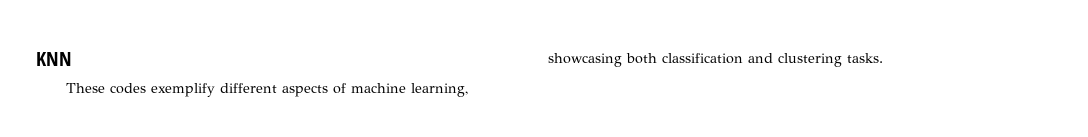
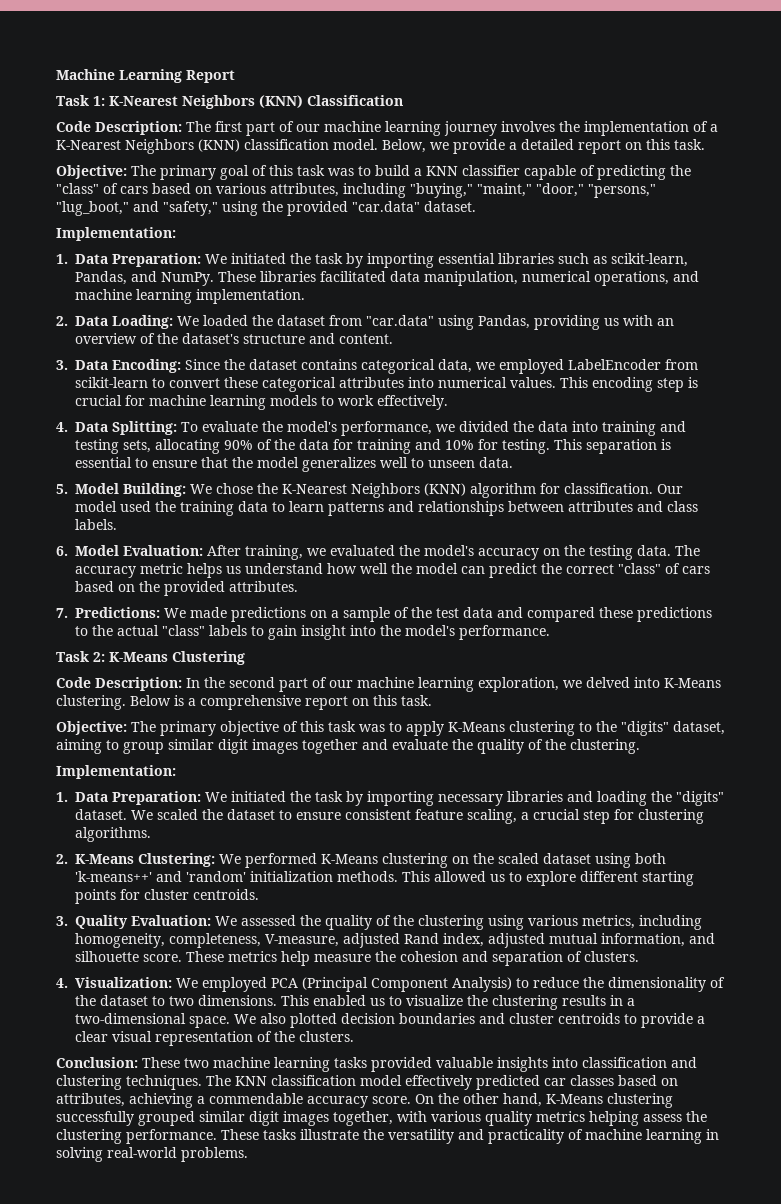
- KNN
- These codes exemplify different aspects of machine learning, showcasing both classification and clustering tasks.
+ Machine Learning Report
+ Task 1: K-Nearest Neighbors (KNN) Classification
+ Code Description: The first part of our machine learning journey involves the implementation of a K-Nearest Neighbors (KNN) classification model. Below, we provide a detailed report on this task.
+ Objective: The primary goal of this task was to build a KNN classifier capable of predicting the "class" of cars based on various attributes, including "buying," "maint," "door," "persons," "lug_boot," and "safety," using the provided "car.data" dataset.
+ Implementation:
+ 1. Data Preparation: We initiated the task by importing essential libraries such as scikit-learn, Pandas, and NumPy. These libraries facilitated data manipulation, numerical operations, and machine learning implementation.
+ 2. Data Loading: We loaded the dataset from "car.data" using Pandas, providing us with an overview of the dataset's structure and content.
+ 3. Data Encoding: Since the dataset contains categorical data, we employed LabelEncoder from scikit-learn to convert these categorical attributes into numerical values. This encoding step is crucial for machine learning models to work effectively.
+ 4. Data Splitting: To evaluate the model's performance, we divided the data into training and testing sets, allocating 90% of the data for training and 10% for testing. This separation is essential to ensure that the model generalizes well to unseen data.
+ 5. Model Building: We chose the K-Nearest Neighbors (KNN) algorithm for classification. Our model used the training data to learn patterns and relationships between attributes and class labels.
+ 6. Model Evaluation: After training, we evaluated the model's accuracy on the testing data. The accuracy metric helps us understand how well the model can predict the correct "class" of cars based on the provided attributes.
+ 7. Predictions: We made predictions on a sample of the test data and compared these predictions to the actual "class" labels to gain insight into the model's performance.
+ Task 2: K-Means Clustering
+ Code Description: In the second part of our machine learning exploration, we delved into K-Means clustering. Below is a comprehensive report on this task.
+ Objective: The primary objective of this task was to apply K-Means clustering to the "digits" dataset, aiming to group similar digit images together and evaluate the quality of the clustering.
+ Implementation:
+ 1. Data Preparation: We initiated the task by importing necessary libraries and loading the "digits" dataset. We scaled the dataset to ensure consistent feature scaling, a crucial step for clustering algorithms.
+ 2. K-Means Clustering: We performed K-Means clustering on the scaled dataset using both 'k-means++' and 'random' initialization methods. This allowed us to explore different starting points for cluster centroids.
+ 3. Quality Evaluation: We assessed the quality of the clustering using various metrics, including homogeneity, completeness, V-measure, adjusted Rand index, adjusted mutual information, and silhouette score. These metrics help measure the cohesion and separation of clusters.
+ 4. Visualization: We employed PCA (Principal Component Analysis) to reduce the dimensionality of the dataset to two dimensions. This enabled us to visualize the clustering results in a two-dimensional space. We also plotted decision boundaries and cluster centroids to provide a clear visual representation of the clusters.
+ Conclusion: These two machine learning tasks provided valuable insights into classification and clustering techniques. The KNN classification model effectively predicted car classes based on attributes, achieving a commendable accuracy score. On the other hand, K-Means clustering successfully grouped similar digit images together, with various quality metrics helping assess the clustering performance. These tasks illustrate the versatility and practicality of machine learning in solving real-world problems.

